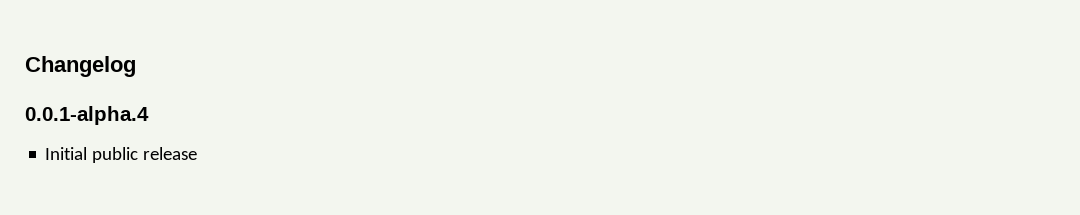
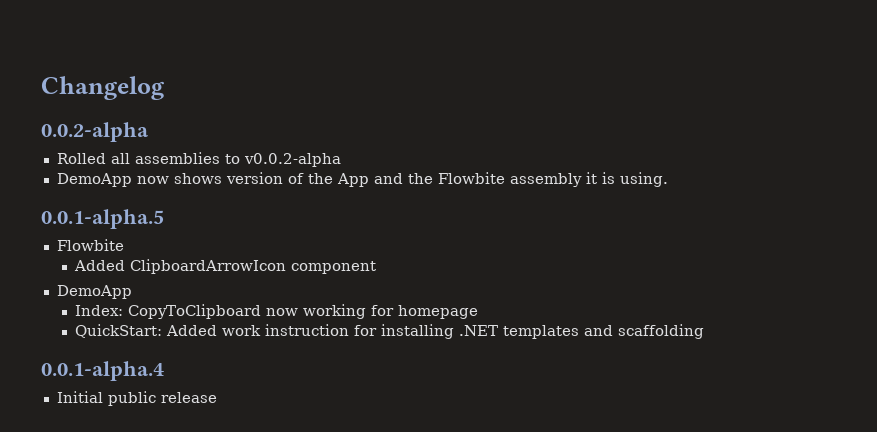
+ 0.0.2-alpha
+ Rolled all assemblies to v0.0.2-alpha
+ DemoApp now shows version of the App and the Flowbite assembly it is using.
+ 0.0.1-alpha.5
+ Flowbite
+ Added ClipboardArrowIcon component
+ DemoApp
+ Index: CopyToClipboard now working for homepage
+ QuickStart: Added work instruction for installing .NET templates and scaffolding

